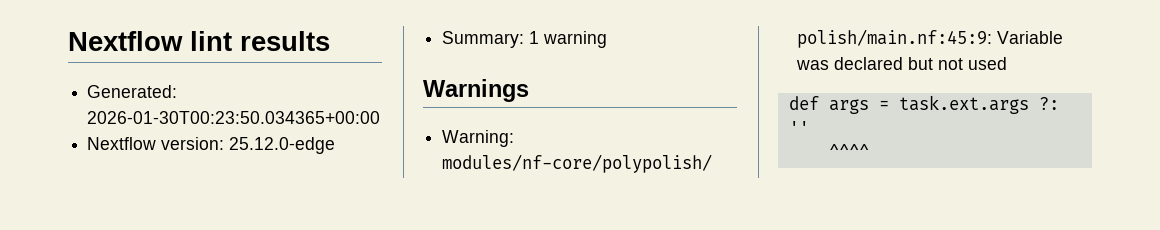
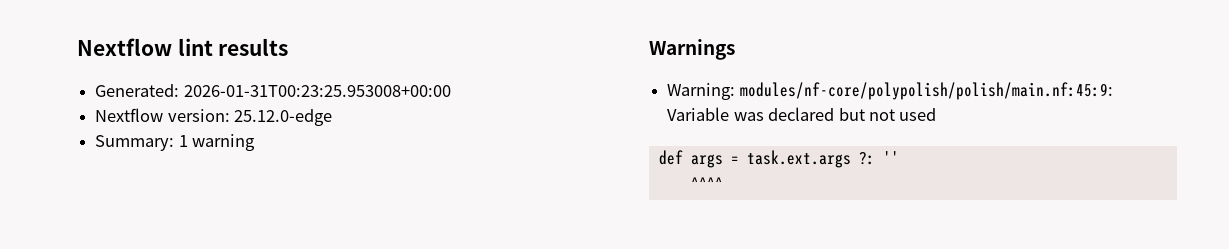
- Generated: 2026-01-30T00:23:50.034365+00:00
+ Generated: 2026-01-31T00:23:25.953008+00:00

